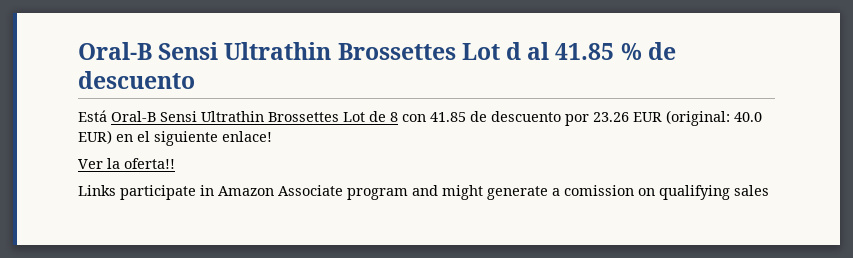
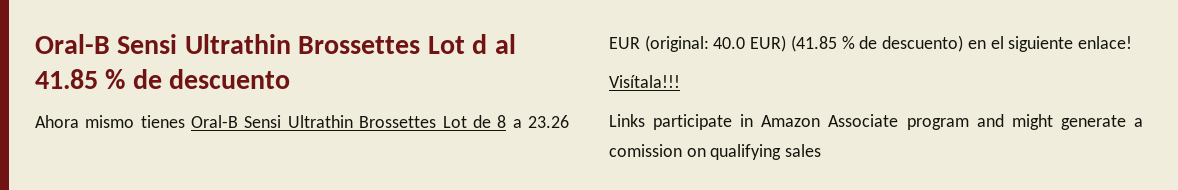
- Está Oral-B Sensi Ultrathin Brossettes Lot de 8 con 41.85 de descuento por 23.26 EUR (original: 40.0 EUR) en el siguiente enlace!
+ Ahora mismo tienes Oral-B Sensi Ultrathin Brossettes Lot de 8 a 23.26 EUR (original: 40.0 EUR) (41.85 % de descuento) en el siguiente enlace!
- Ver la oferta!!
+ Visítala!!!

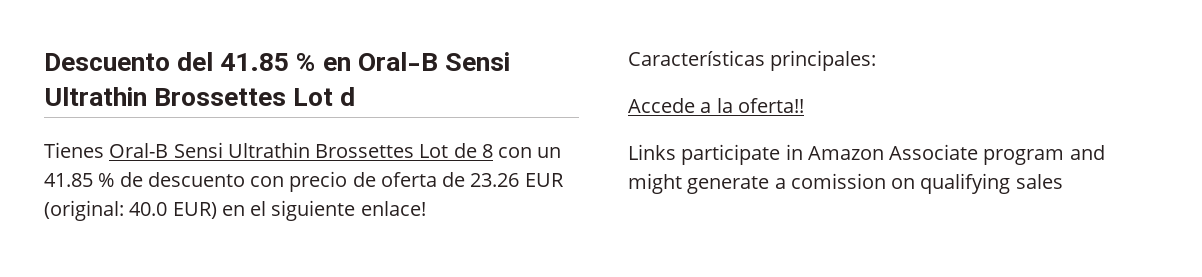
- Oral-B Sensi Ultrathin Brossettes Lot d al 41.85 % de descuento
- Ahora mismo tienes Oral-B Sensi Ultrathin Brossettes Lot de 8 a 23.26 EUR (original: 40.0 EUR) (41.85 % de descuento) en el siguiente enlace!
+ Descuento del 41.85 % en Oral-B Sensi Ultrathin Brossettes Lot d
+ Tienes Oral-B Sensi Ultrathin Brossettes Lot de 8 con un 41.85 % de descuento con precio de oferta de 23.26 EUR (original: 40.0 EUR) en el siguiente enlace!
- Visítala!!!
+ Características principales:
+ Accede a la oferta!!

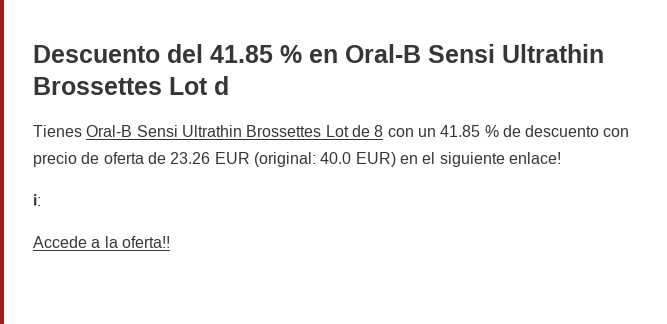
- Características principales:
+ ℹ:
- Links participate in Amazon Associate program and might generate a comission on qualifying sales

